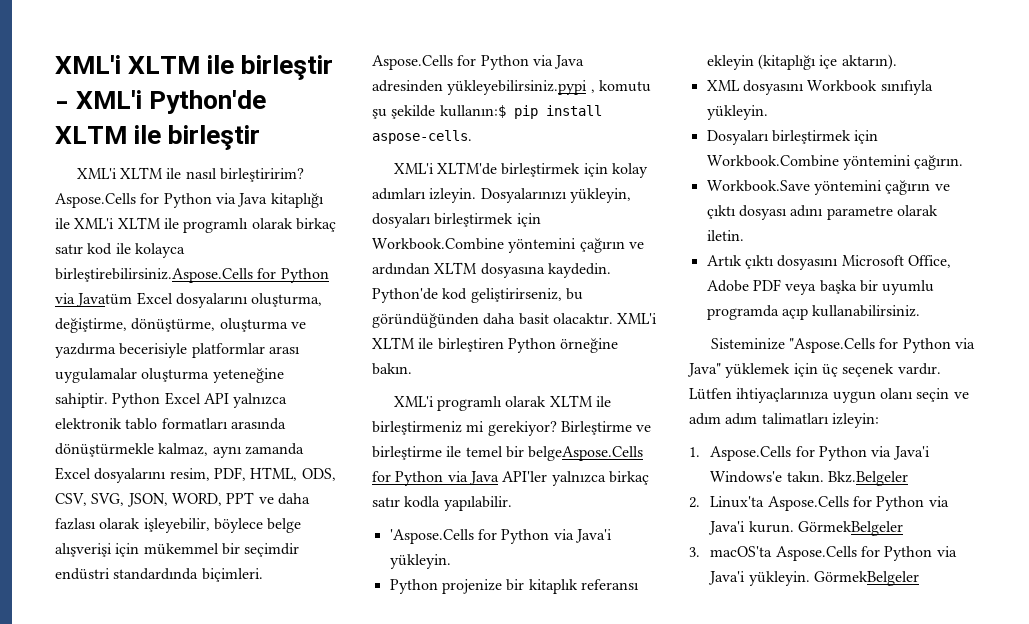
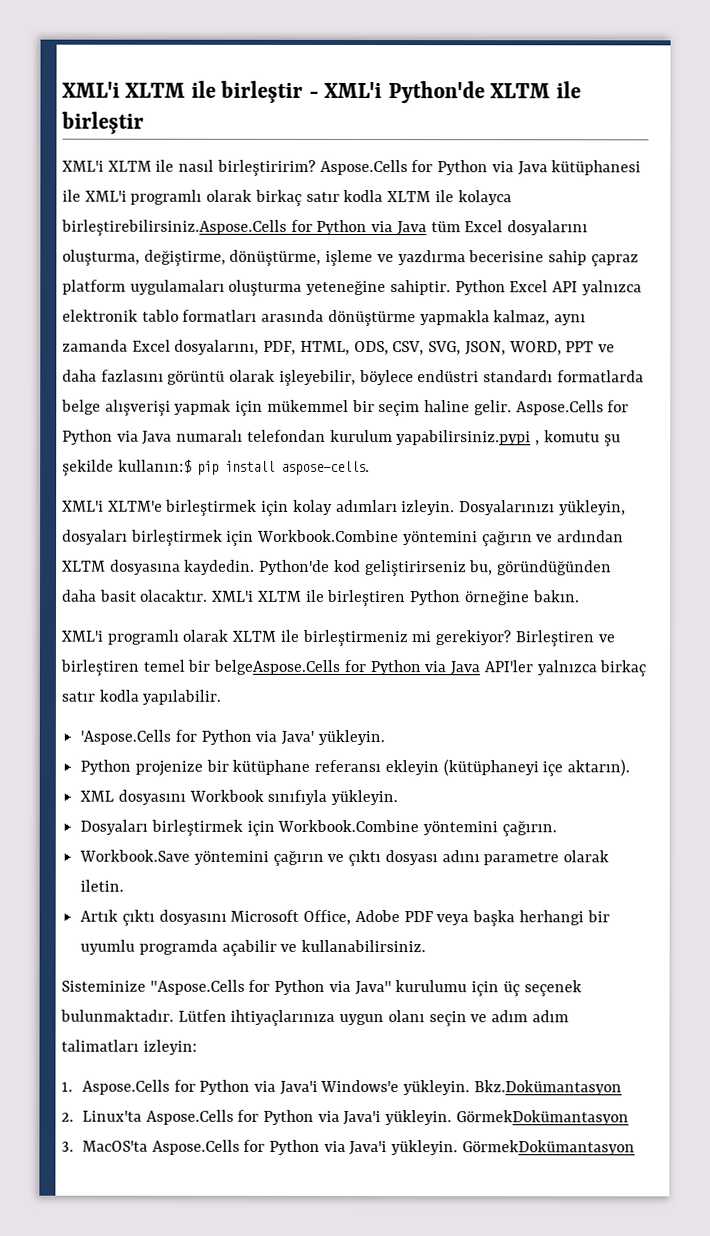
- Aspose.Cells for Python via Java kitaplığı ile XML'i XLTM ile programlı olarak birkaç satır kod ile kolayca birleştirebilirsiniz.Aspose.Cells for Python via Javatüm Excel dosyalarını oluşturma, değiştirme, dönüştürme, oluşturma ve yazdırma becerisiyle platformlar arası uygulamalar oluşturma yeteneğine sahiptir.
+ Aspose.Cells for Python via Java kütüphanesi ile XML'i programlı olarak birkaç satır kodla XLTM ile kolayca birleştirebilirsiniz.Aspose.Cells for Python via Java tüm Excel dosyalarını oluşturma, değiştirme, dönüştürme, işleme ve yazdırma becerisine sahip çapraz platform uygulamaları oluşturma yeteneğine sahiptir.
- Python Excel API yalnızca elektronik tablo formatları arasında dönüştürmekle kalmaz, aynı zamanda Excel dosyalarını resim, PDF, HTML, ODS, CSV, SVG, JSON, WORD, PPT ve daha fazlası olarak işleyebilir, böylece belge alışverişi için mükemmel bir seçimdir endüstri standardında biçimleri. Aspose.Cells for Python via Java adresinden yükleyebilirsiniz.pypi , komutu şu şekilde kullanın:$ pip install aspose-cells.
+ Python Excel API yalnızca elektronik tablo formatları arasında dönüştürme yapmakla kalmaz, aynı zamanda Excel dosyalarını, PDF, HTML, ODS, CSV, SVG, JSON, WORD, PPT ve daha fazlasını görüntü olarak işleyebilir, böylece endüstri standardı formatlarda belge alışverişi yapmak için mükemmel bir seçim haline gelir. Aspose.Cells for Python via Java numaralı telefondan kurulum yapabilirsiniz.pypi , komutu şu şekilde kullanın:$ pip install aspose-cells.
- XML'i XLTM'de birleştirmek için kolay adımları izleyin.
+ XML'i XLTM'e birleştirmek için kolay adımları izleyin.
- Python'de kod geliştirirseniz, bu göründüğünden daha basit olacaktır.
+ Python'de kod geliştirirseniz bu, göründüğünden daha basit olacaktır.
- Birleştirme ve birleştirme ile temel bir belgeAspose.Cells for Python via Java API'ler yalnızca birkaç satır kodla yapılabilir.
+ Birleştiren ve birleştiren temel bir belgeAspose.Cells for Python via Java API'ler yalnızca birkaç satır kodla yapılabilir.
- 'Aspose.Cells for Python via Java'i yükleyin.
+ 'Aspose.Cells for Python via Java' yükleyin.
- Python projenize bir kitaplık referansı ekleyin (kitaplığı içe aktarın).
+ Python projenize bir kütüphane referansı ekleyin (kütüphaneyi içe aktarın).
- Artık çıktı dosyasını Microsoft Office, Adobe PDF veya başka bir uyumlu programda açıp kullanabilirsiniz.
+ Artık çıktı dosyasını Microsoft Office, Adobe PDF veya başka herhangi bir uyumlu programda açabilir ve kullanabilirsiniz.
- Sisteminize "Aspose.Cells for Python via Java" yüklemek için üç seçenek vardır.
+ Sisteminize "Aspose.Cells for Python via Java" kurulumu için üç seçenek bulunmaktadır.
- 1. Aspose.Cells for Python via Java'i Windows'e takın. Bkz.Belgeler
+ 1. Aspose.Cells for Python via Java'i Windows'e yükleyin. Bkz.Dokümantasyon
- 2. Linux'ta Aspose.Cells for Python via Java'i kurun. GörmekBelgeler
+ 2. Linux'ta Aspose.Cells for Python via Java'i yükleyin. GörmekDokümantasyon
- 3. macOS'ta Aspose.Cells for Python via Java'i yükleyin. GörmekBelgeler
+ 3. MacOS'ta Aspose.Cells for Python via Java'i yükleyin. GörmekDokümantasyon

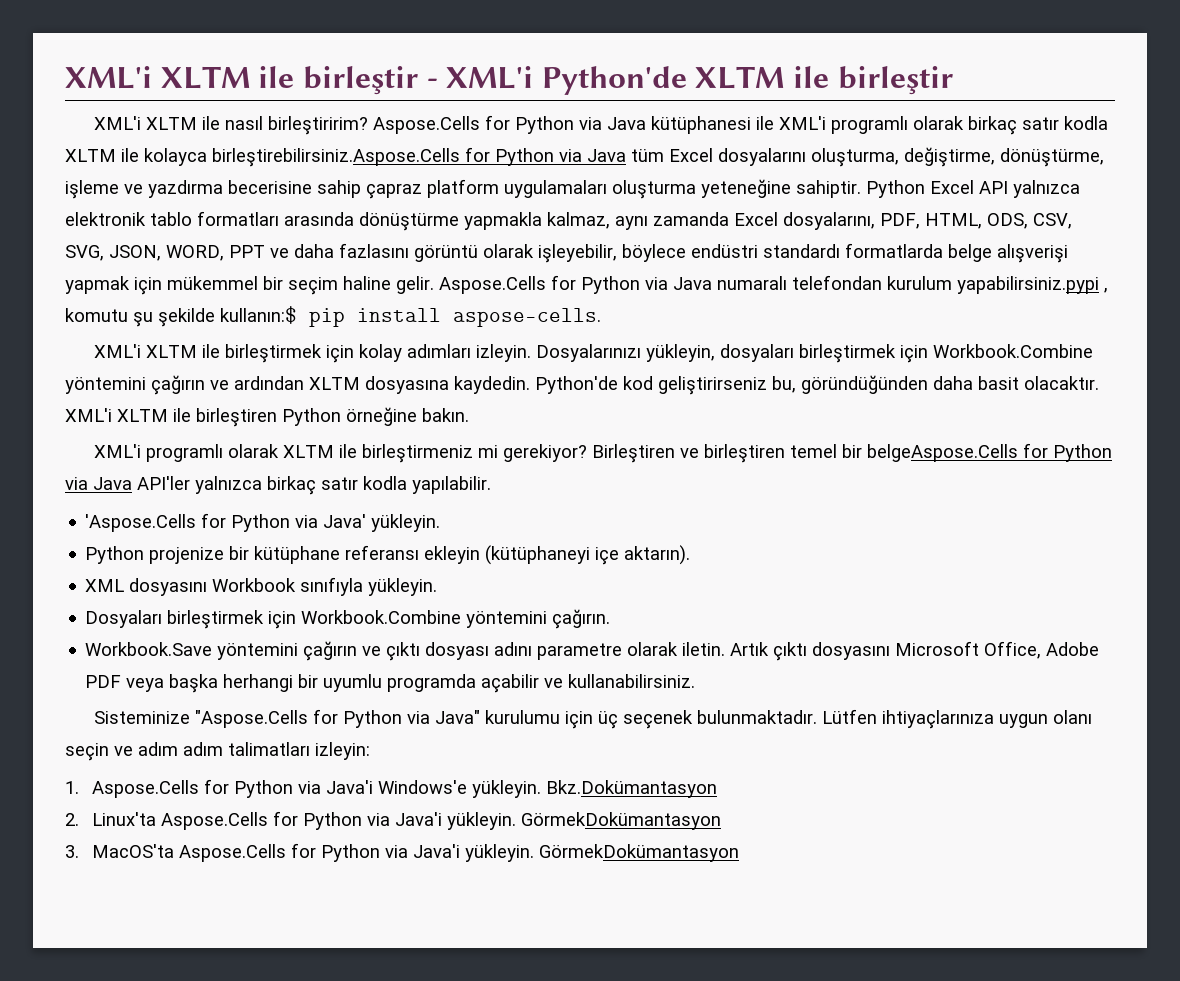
- XML'i XLTM'e birleştirmek için kolay adımları izleyin.
+ XML'i XLTM ile birleştirmek için kolay adımları izleyin.
- Workbook.Save yöntemini çağırın ve çıktı dosyası adını parametre olarak iletin.
- Artık çıktı dosyasını Microsoft Office, Adobe PDF veya başka herhangi bir uyumlu programda açabilir ve kullanabilirsiniz.
+ Workbook.Save yöntemini çağırın ve çıktı dosyası adını parametre olarak iletin. Artık çıktı dosyasını Microsoft Office, Adobe PDF veya başka herhangi bir uyumlu programda açabilir ve kullanabilirsiniz.

